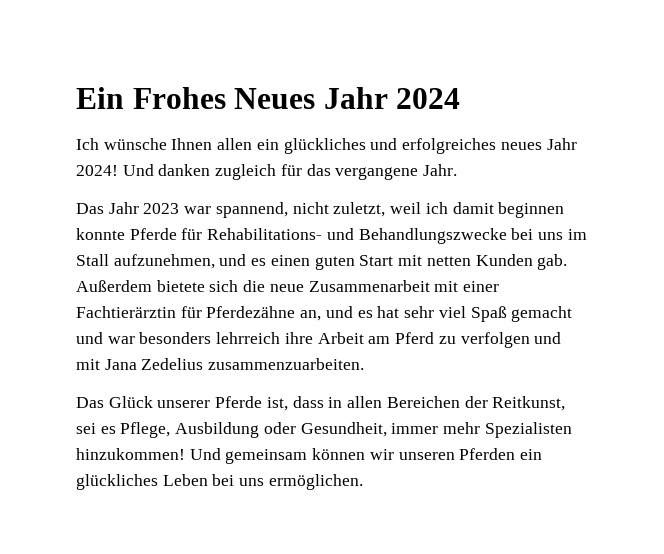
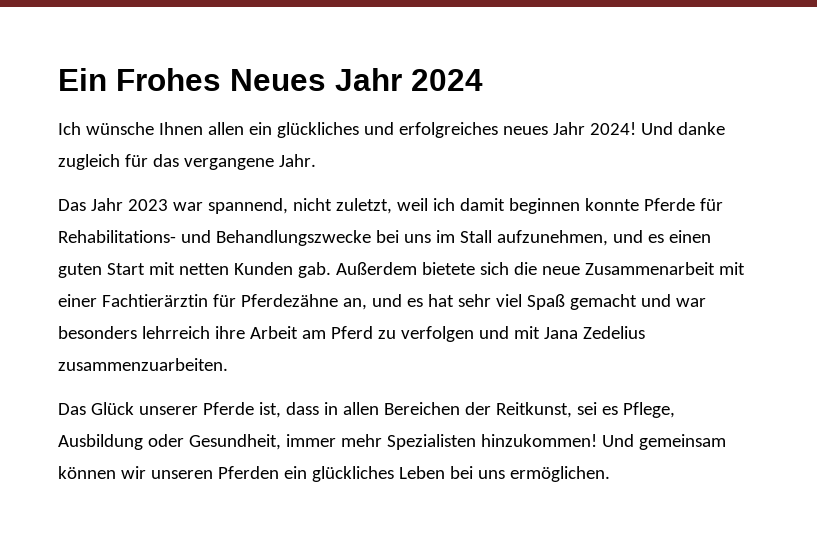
- Und danken zugleich für das vergangene Jahr.
+ Und danke zugleich für das vergangene Jahr.

